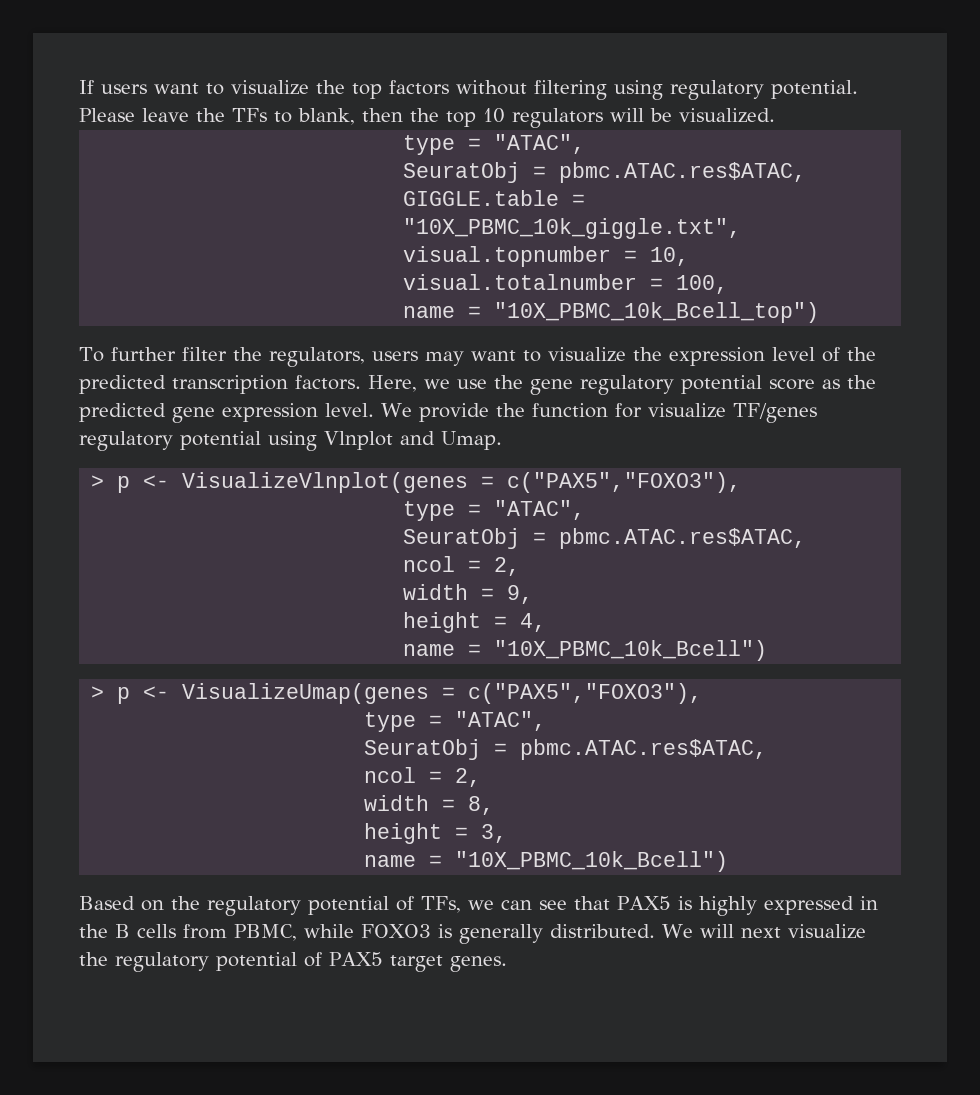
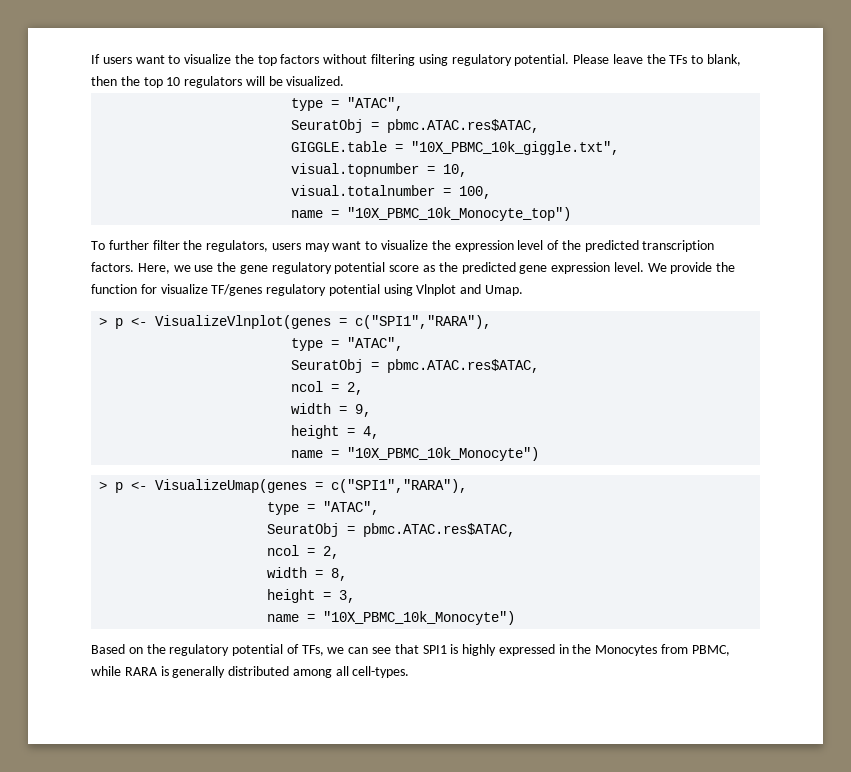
- name = "10X_PBMC_10k_Bcell_top")
+ name = "10X_PBMC_10k_Monocyte_top")
- > p <- VisualizeVlnplot(genes = c("PAX5","FOXO3"),
+ > p <- VisualizeVlnplot(genes = c("SPI1","RARA"),
  height = 4,
- name = "10X_PBMC_10k_Bcell")
+ name = "10X_PBMC_10k_Monocyte")
- > p <- VisualizeUmap(genes = c("PAX5","FOXO3"),
+ > p <- VisualizeUmap(genes = c("SPI1","RARA"),
  height = 3,
- name = "10X_PBMC_10k_Bcell")
+ name = "10X_PBMC_10k_Monocyte")
- Based on the regulatory potential of TFs, we can see that PAX5 is highly expressed in the B cells from PBMC, while FOXO3 is generally distributed. We will next visualize the regulatory potential of PAX5 target genes.
+ Based on the regulatory potential of TFs, we can see that SPI1 is highly expressed in the Monocytes from PBMC, while RARA is generally distributed among all cell-types.

